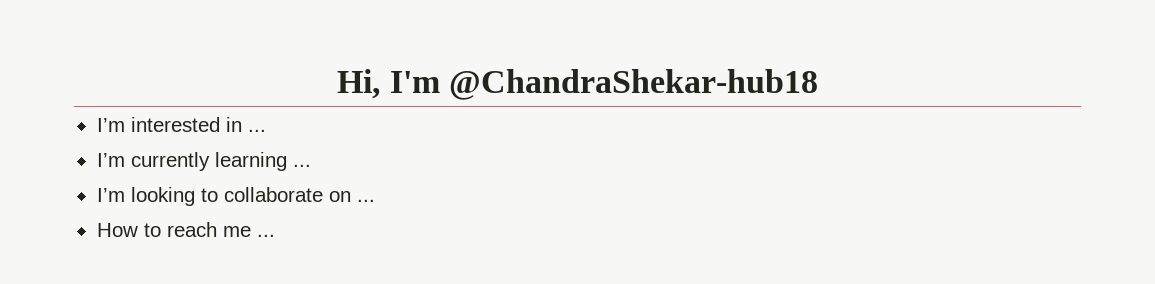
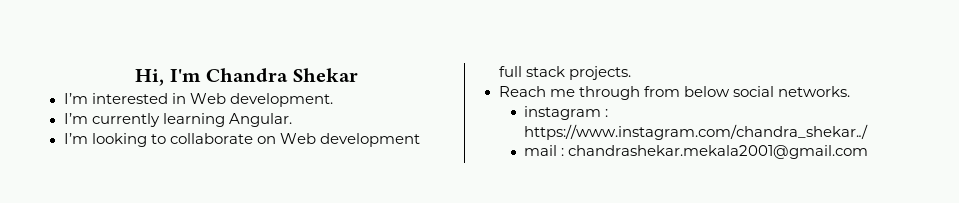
- Hi, I'm @ChandraShekar-hub18
+ Hi, I'm Chandra Shekar
- I’m interested in ...
+ I’m interested in Web development.
- I’m currently learning ...
+ I’m currently learning Angular.
- I’m looking to collaborate on ...
- How to reach me ...
+ I’m looking to collaborate on Web development full stack projects.
+ Reach me through from below social networks.
+ instagram : https://www.instagram.com/chandra_shekar../
+ mail : chandrashekar.mekala2001@gmail.com

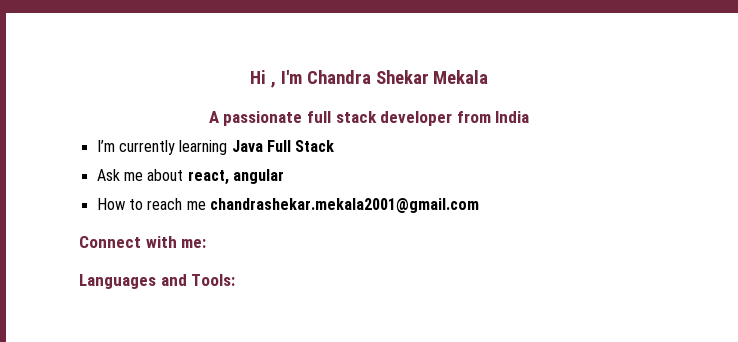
- Hi, I'm Chandra Shekar
- I’m interested in Web development.
- I’m currently learning Angular.
- I’m looking to collaborate on Web development full stack projects.
- Reach me through from below social networks.
- instagram : https://www.instagram.com/chandra_shekar../
- mail : chandrashekar.mekala2001@gmail.com
+ Hi , I'm Chandra Shekar Mekala
+ A passionate full stack developer from India
+ I’m currently learning Java Full Stack
+ Ask me about react, angular
+ How to reach me chandrashekar.mekala2001@gmail.com
+ Connect with me:
+ Languages and Tools:

